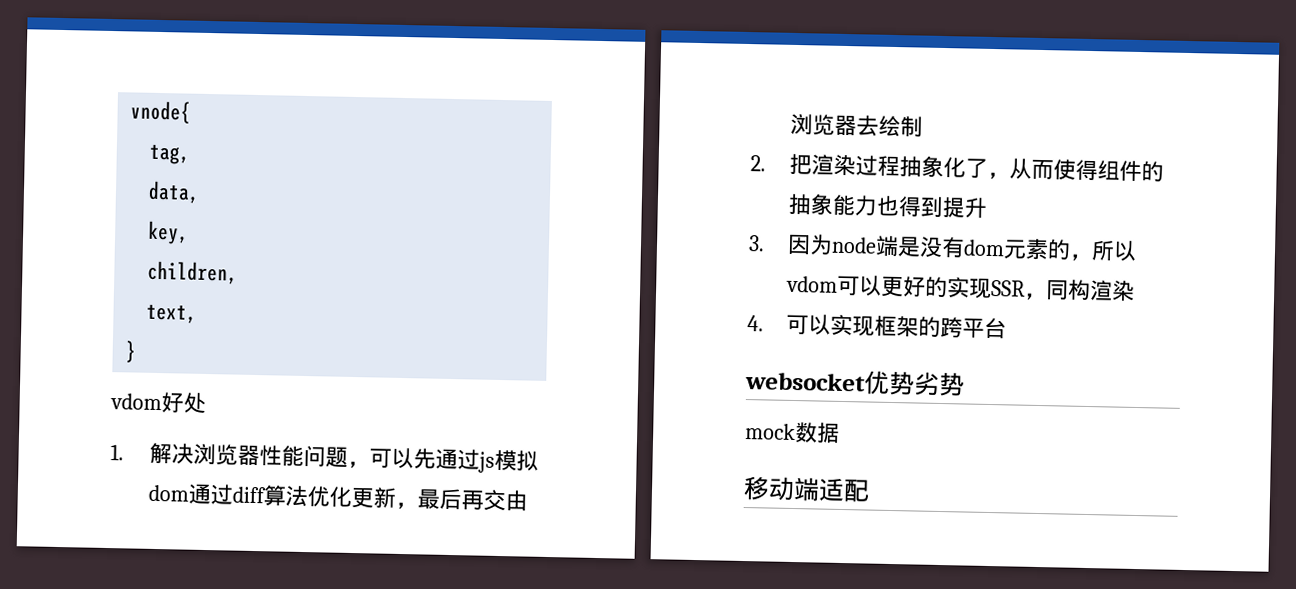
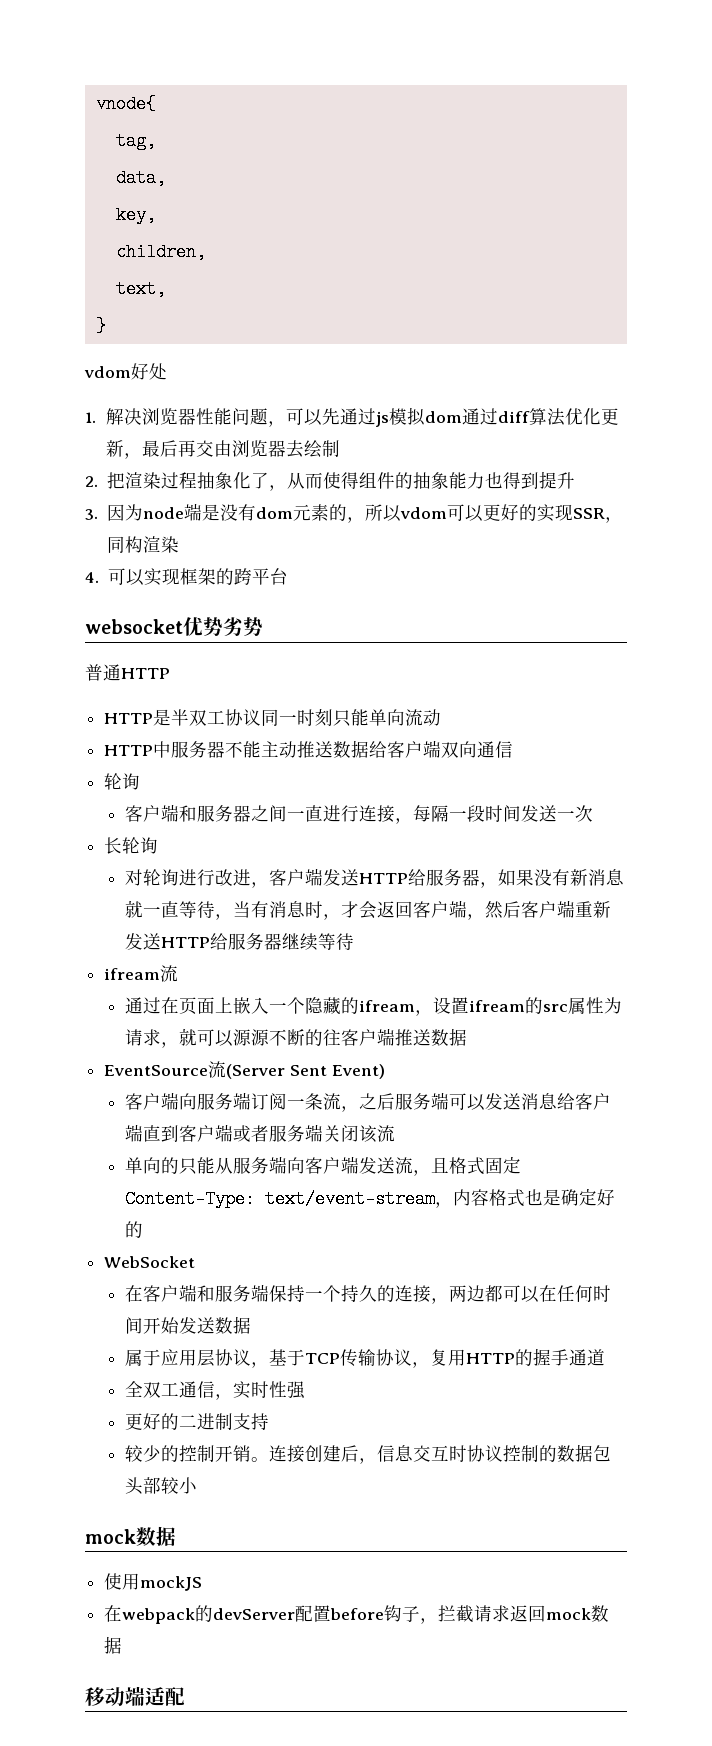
+ 普通HTTP
+ HTTP是半双工协议同一时刻只能单向流动
+ HTTP中服务器不能主动推送数据给客户端双向通信
+ 轮询
+ 客户端和服务器之间一直进行连接，每隔一段时间发送一次
+ 长轮询
+ 对轮询进行改进，客户端发送HTTP给服务器，如果没有新消息就一直等待，当有消息时，才会返回客户端，然后客户端重新发送HTTP给服务器继续等待
+ ifream流
+ 通过在页面上嵌入一个隐藏的ifream，设置ifream的src属性为请求，就可以源源不断的往客户端推送数据
+ EventSource流(Server Sent Event)
+ 客户端向服务端订阅一条流，之后服务端可以发送消息给客户端直到客户端或者服务端关闭该流
+ 单向的只能从服务端向客户端发送流，且格式固定Content-Type: text/event-stream，内容格式也是确定好的
+ WebSocket
+ 在客户端和服务端保持一个持久的连接，两边都可以在任何时间开始发送数据
+ 属于应用层协议，基于TCP传输协议，复用HTTP的握手通道
+ 全双工通信，实时性强
+ 更好的二进制支持
+ 较少的控制开销。连接创建后，信息交互时协议控制的数据包头部较小
  mock数据
+ 使用mockJS
+ 在webpack的devServer配置before钩子，拦截请求返回mock数据

